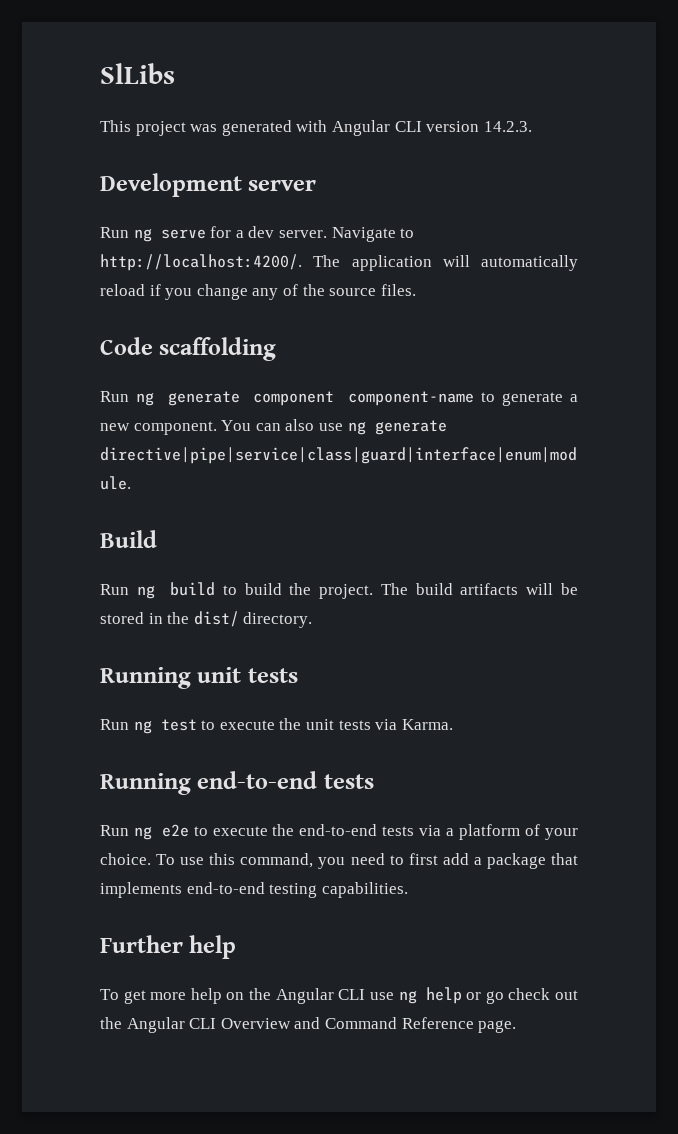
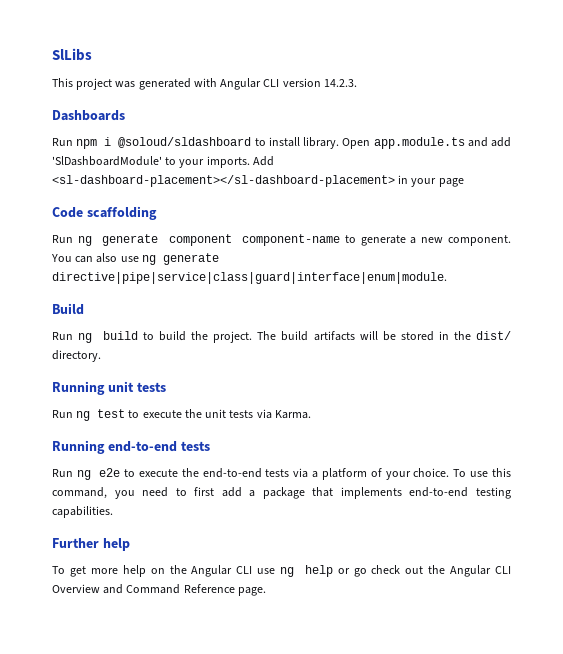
- Development server
- Run ng serve for a dev server. Navigate to http://localhost:4200/. The application will automatically reload if you change any of the source files.
+ Dashboards
+ Run npm i @soloud/sldashboard to install library. Open app.module.ts and add 'SlDashboardModule' to your imports. Add <sl-dashboard-placement></sl-dashboard-placement> in your page

